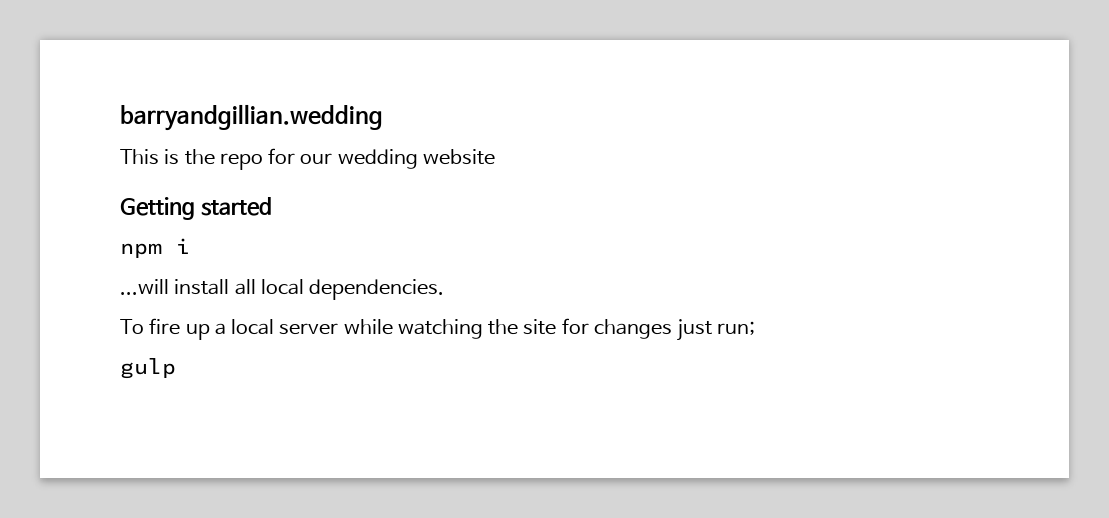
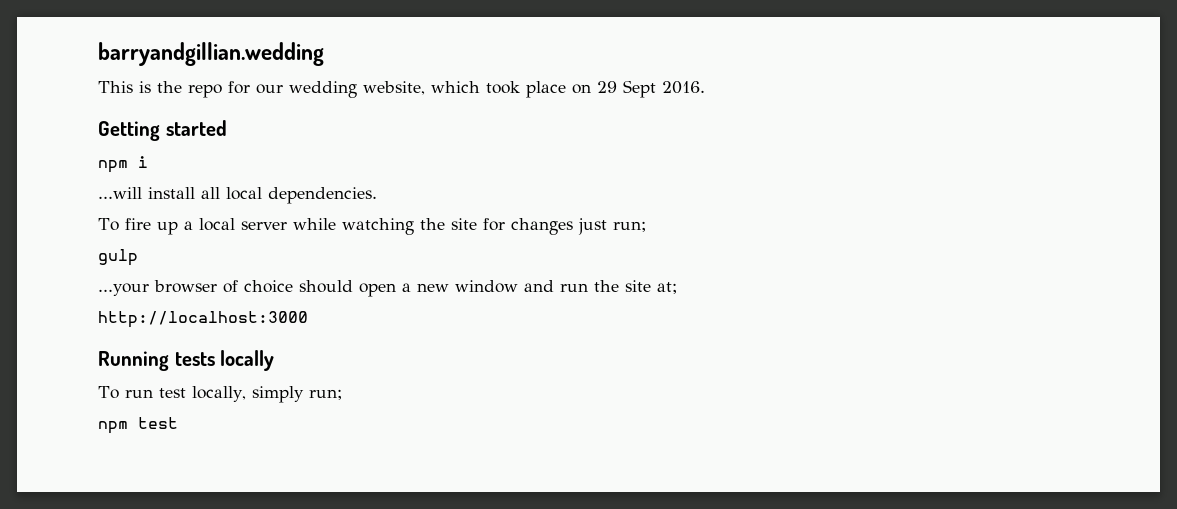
- This is the repo for our wedding website
+ This is the repo for our wedding website, which took place on 29 Sept 2016.
+ ...your browser of choice should open a new window and run the site at;
+ http://localhost:3000
+ Running tests locally
+ To run test locally, simply run;
+ npm test

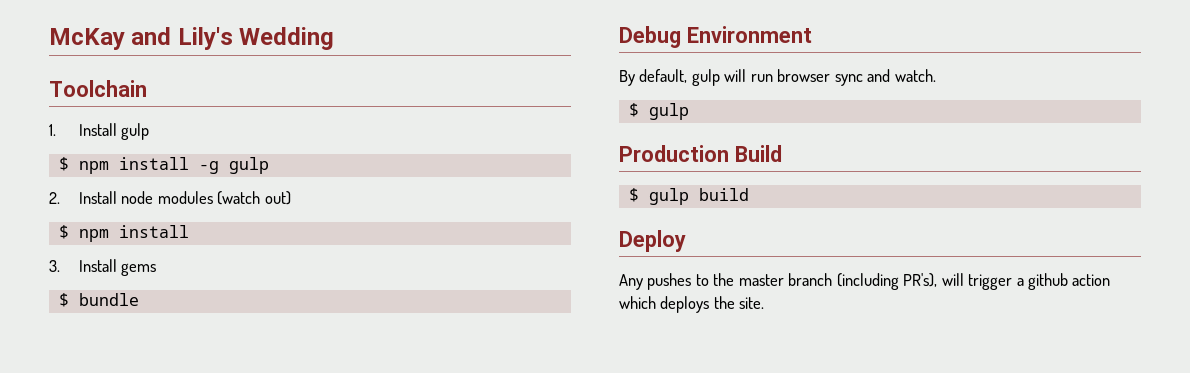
- barryandgillian.wedding
- This is the repo for our wedding website, which took place on 29 Sept 2016.
- Getting started
- npm i
- ...will install all local dependencies.
- To fire up a local server while watching the site for changes just run;
- gulp
- ...your browser of choice should open a new window and run the site at;
- http://localhost:3000
- Running tests locally
- To run test locally, simply run;
- npm test
+ McKay and Lily's Wedding
+ Toolchain
+ 1. Install gulp
+ $ npm install -g gulp
+ 2. Install node modules (watch out)
+ $ npm install
+ 3. Install gems
+ $ bundle
+ Debug Environment
+ By default, gulp will run browser sync and watch.
+ $ gulp
+ Production Build
+ $ gulp build
+ Deploy
+ Any pushes to the master branch (including PR's), will trigger a github action which deploys the site.

